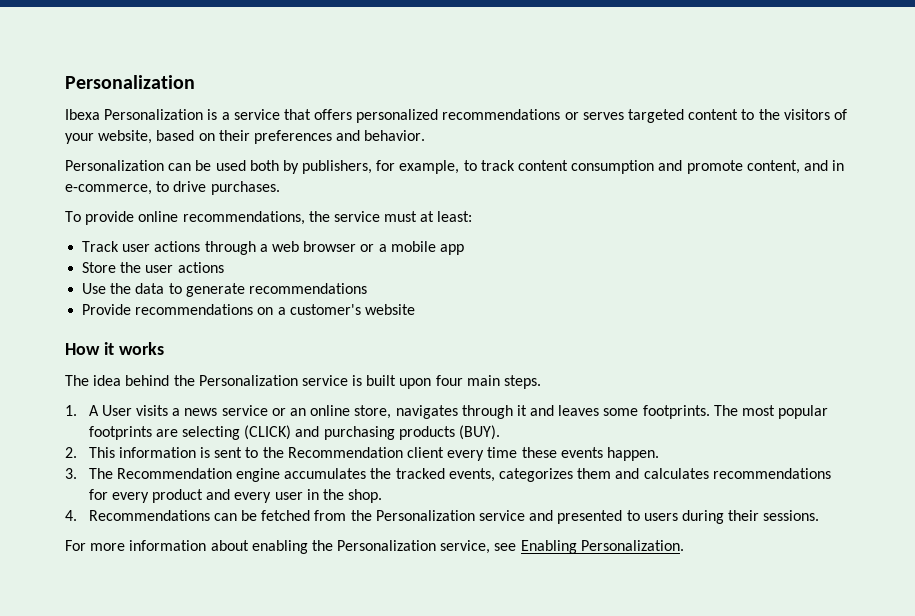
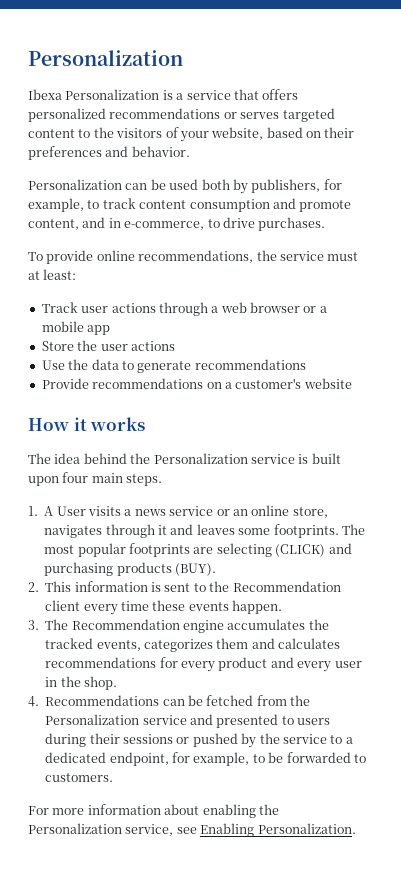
- 4. Recommendations can be fetched from the Personalization service and presented to users during their sessions.
+ 4. Recommendations can be fetched from the Personalization service and presented to users during their sessions or pushed by the service to a dedicated endpoint, for example, to be forwarded to customers.

